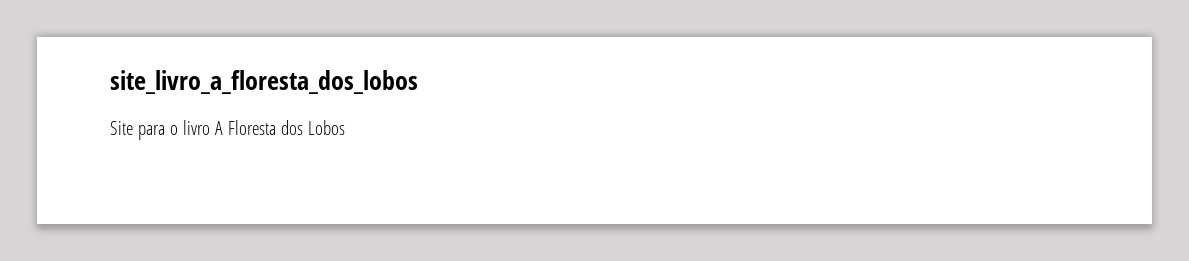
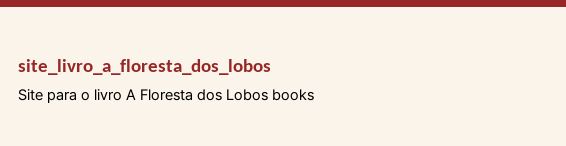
- Site para o livro A Floresta dos Lobos
+ Site para o livro A Floresta dos Lobos books

